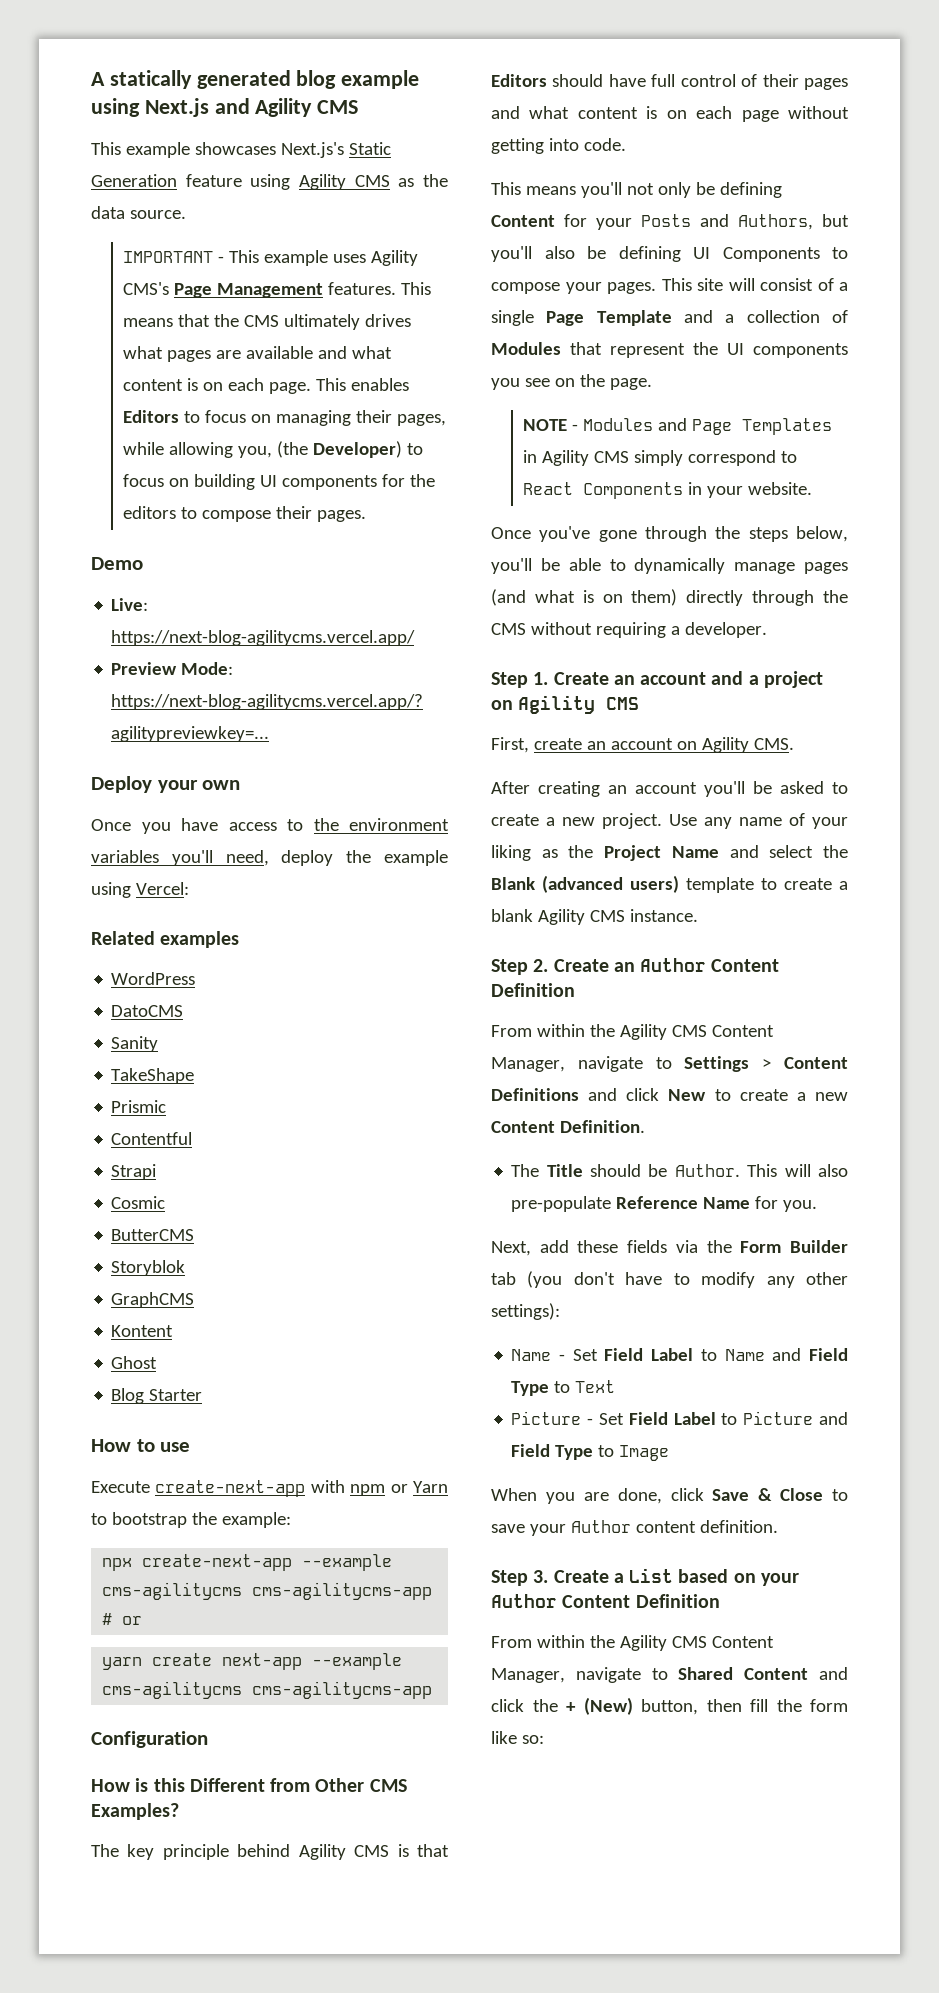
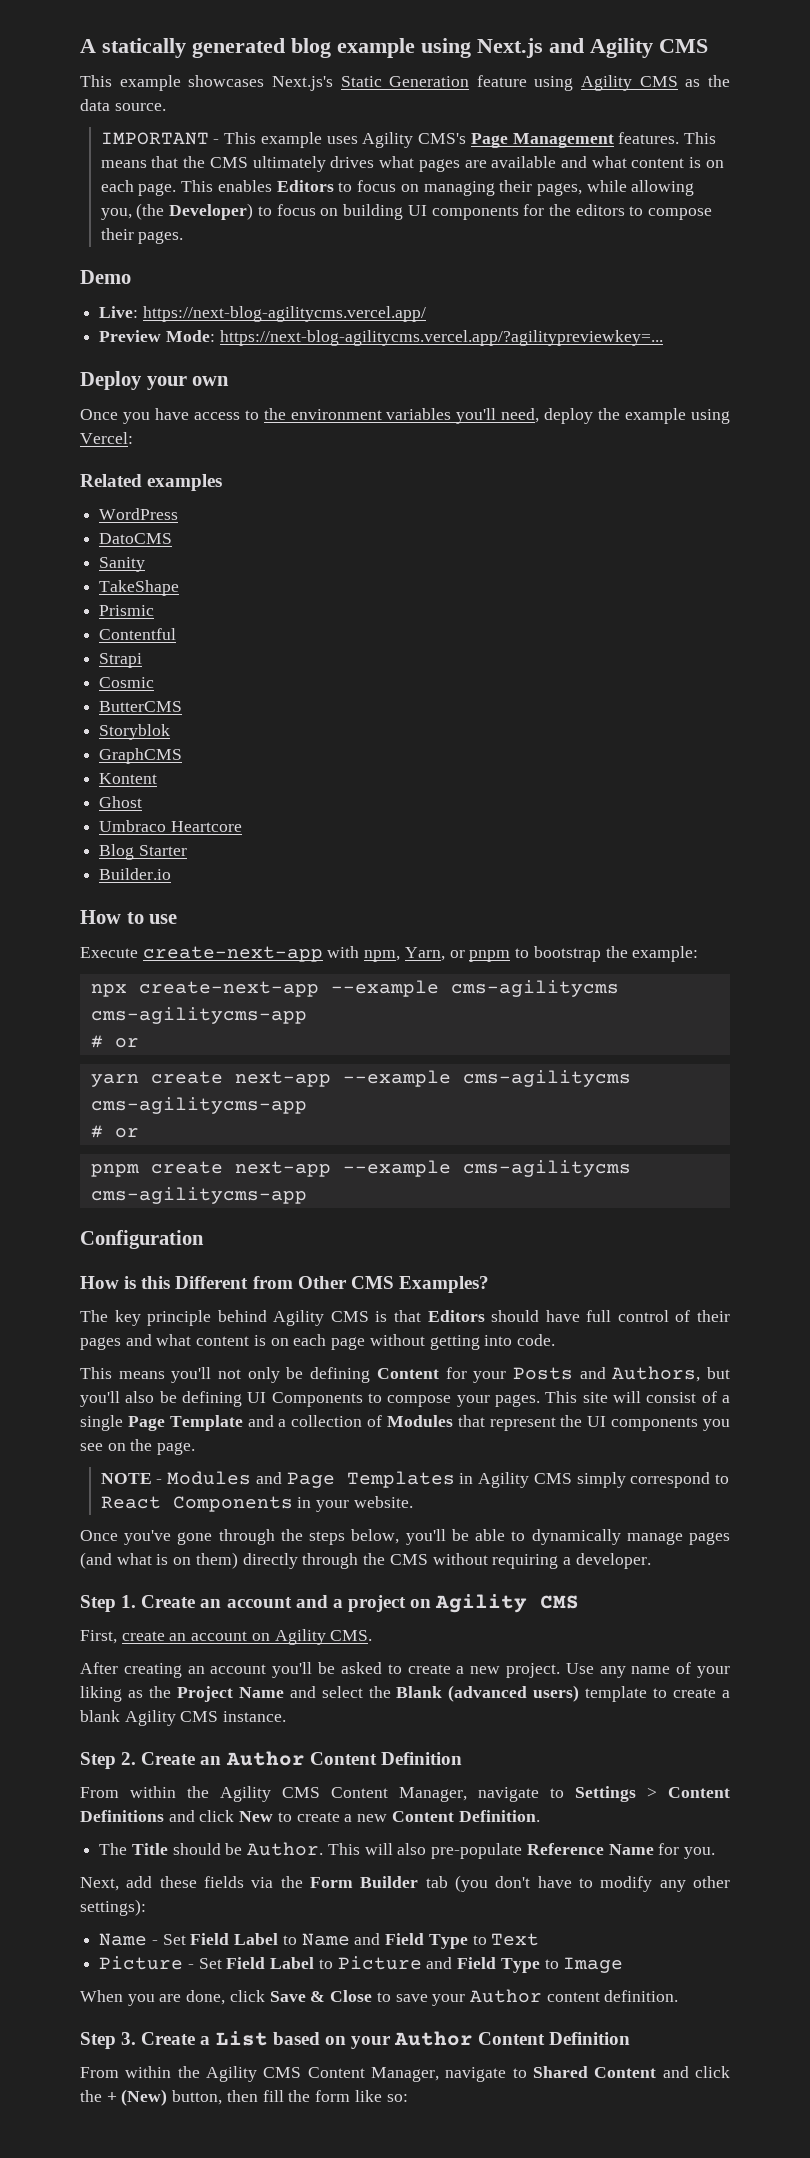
+ Umbraco Heartcore
+ Builder.io
- Execute create-next-app with npm or Yarn to bootstrap the example:
+ Execute create-next-app with npm, Yarn, or pnpm to bootstrap the example:
  yarn create next-app --example cms-agilitycms cms-agilitycms-app
+ # or
+ pnpm create next-app --example cms-agilitycms cms-agilitycms-app

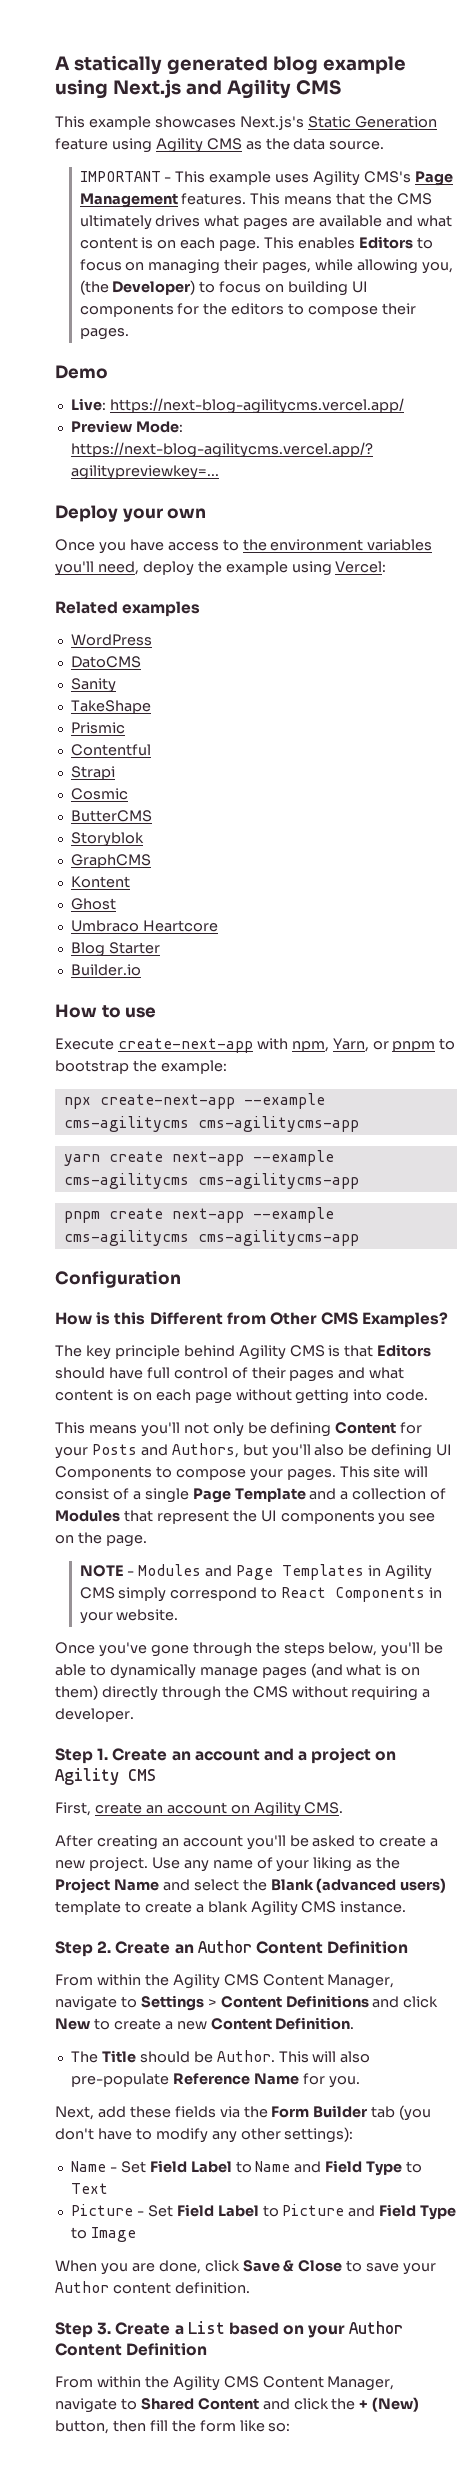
  npx create-next-app --example cms-agilitycms cms-agilitycms-app
- # or
  yarn create next-app --example cms-agilitycms cms-agilitycms-app
- # or

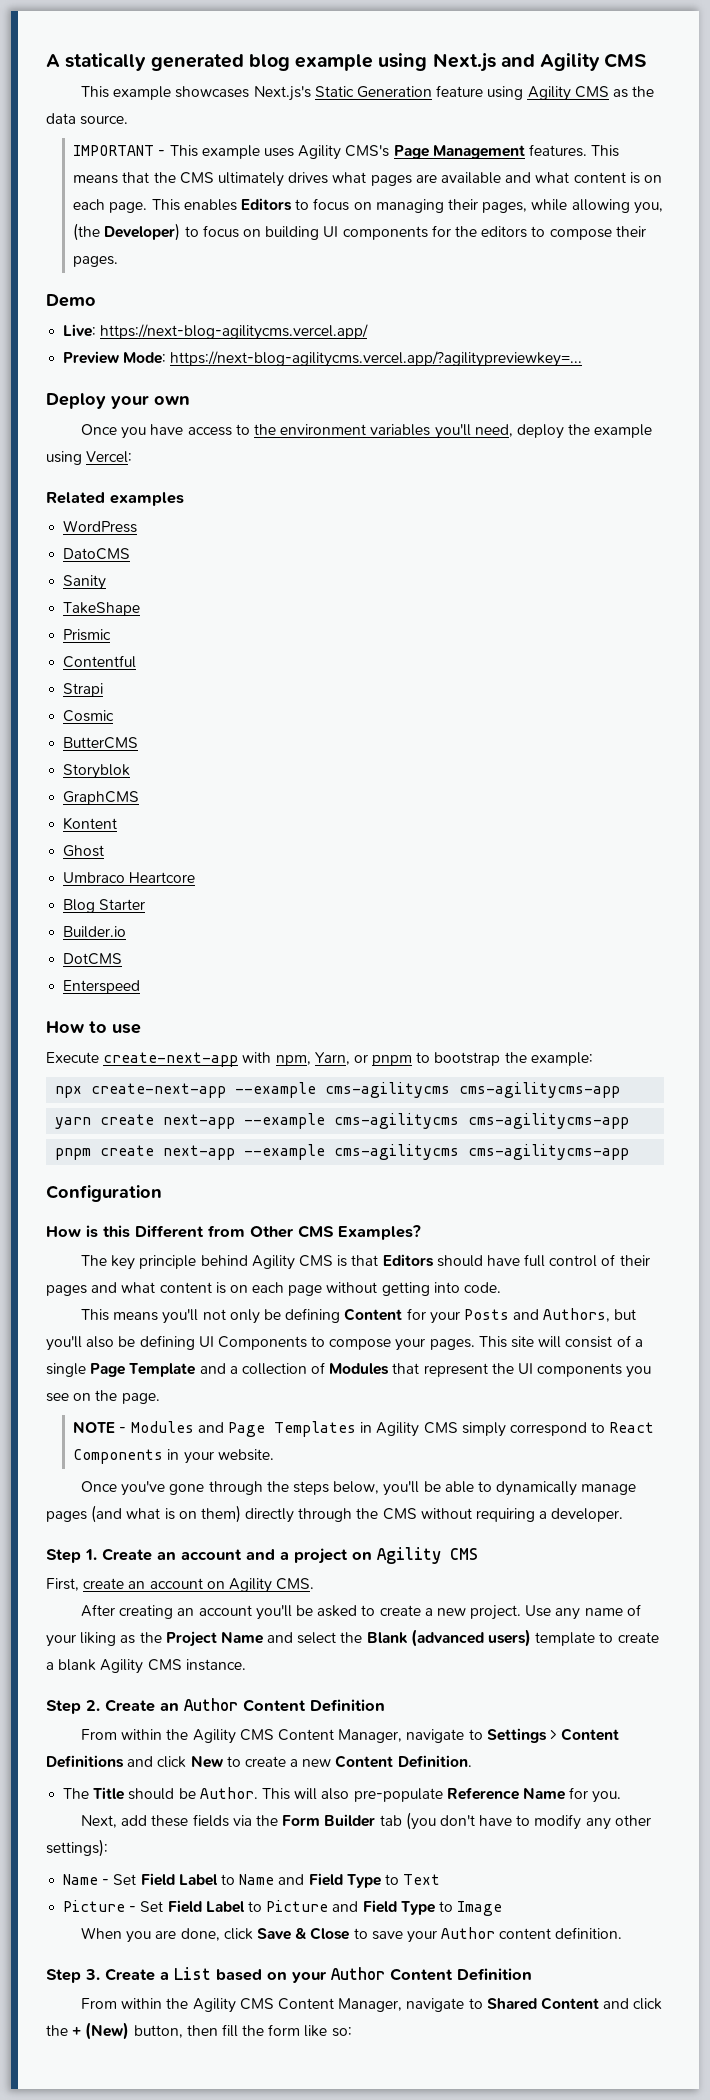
+ DotCMS
+ Enterspeed

